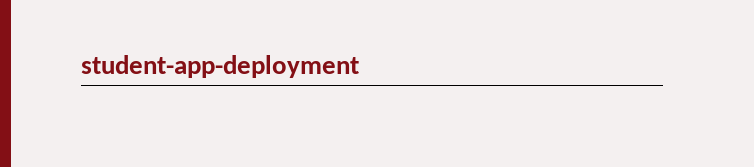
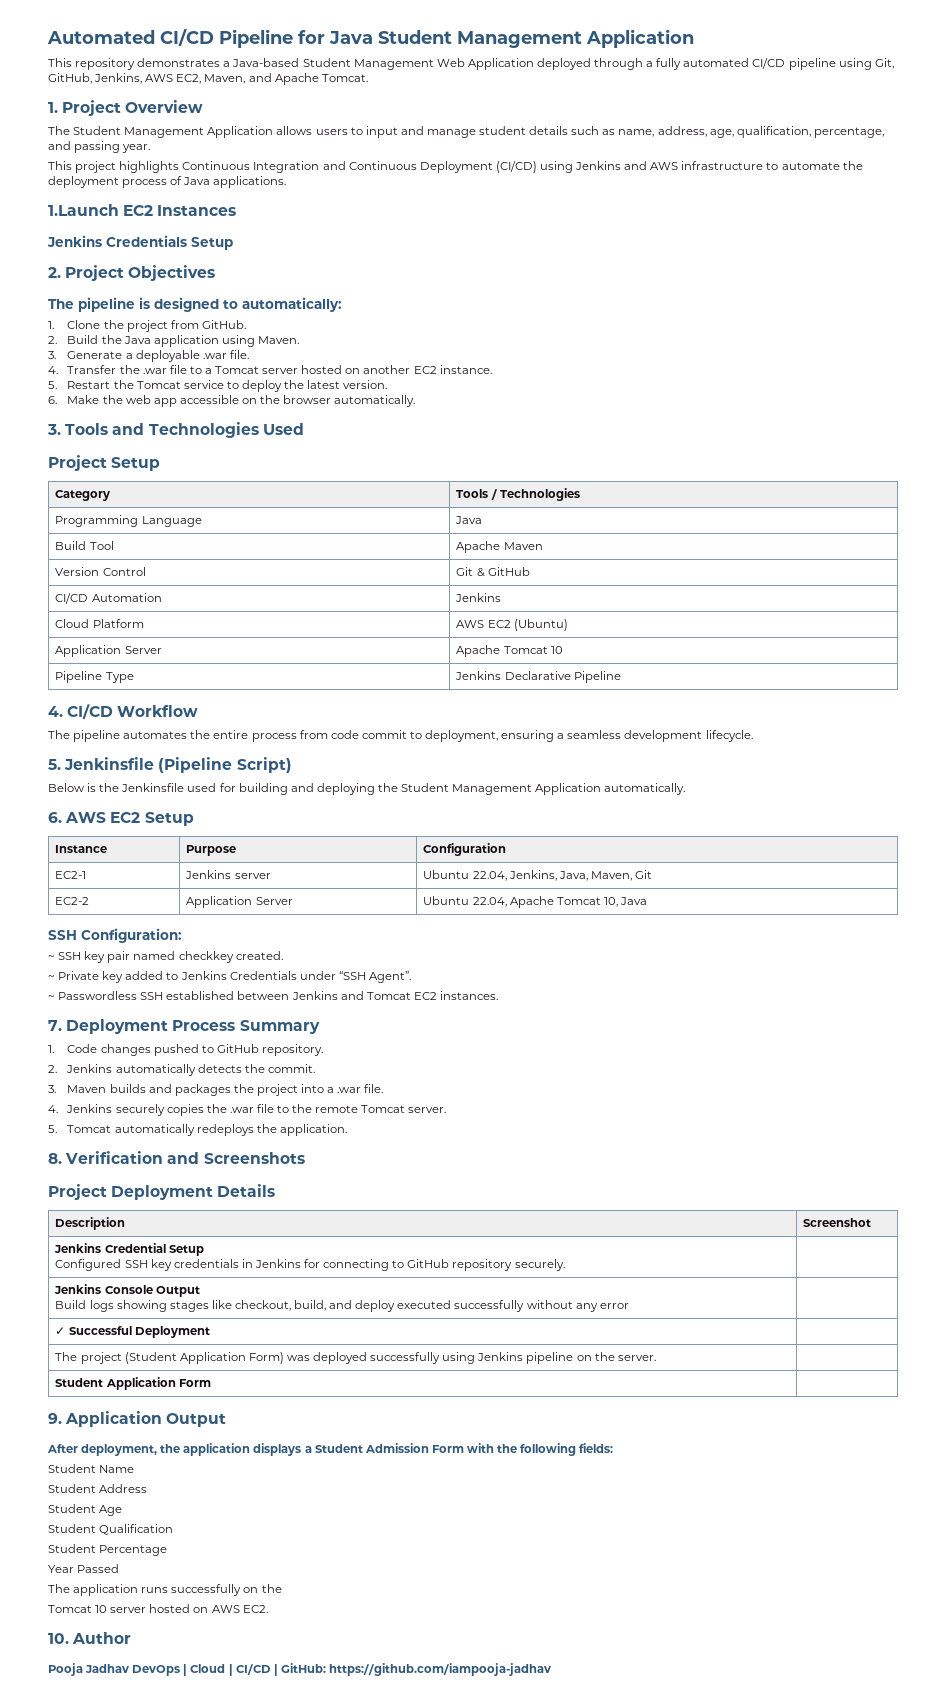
- student-app-deployment
+ Automated CI/CD Pipeline for Java Student Management Application
+ This repository demonstrates a Java-based Student Management Web Application deployed through a fully automated CI/CD pipeline using Git, GitHub, Jenkins, AWS EC2, Maven, and Apache Tomcat.
+ 1. Project Overview
+ The Student Management Application allows users to input and manage student details such as name, address, age, qualification, percentage, and passing year.
+ This project highlights Continuous Integration and Continuous Deployment (CI/CD) using Jenkins and AWS infrastructure to automate the deployment process of Java applications.
+ 1.Launch EC2 Instances
+ Jenkins Credentials Setup
+ 2. Project Objectives
+ The pipeline is designed to automatically:
+ 1. Clone the project from GitHub.
+ 2. Build the Java application using Maven.
+ 3. Generate a deployable .war file.
+ 4. Transfer the .war file to a Tomcat server hosted on another EC2 instance.
+ 5. Restart the Tomcat service to deploy the latest version.
+ 6. Make the web app accessible on the browser automatically.
+ 3. Tools and Technologies Used
+ Project Setup
+ Category | Tools / Technologies
+ Programming Language | Java
+ Build Tool | Apache Maven
+ Version Control | Git & GitHub
+ CI/CD Automation | Jenkins
+ Cloud Platform | AWS EC2 (Ubuntu)
+ Application Server | Apache Tomcat 10
+ Pipeline Type | Jenkins Declarative Pipeline
+ 4. CI/CD Workflow
+ The pipeline automates the entire process from code commit to deployment, ensuring a seamless development lifecycle.
+ 5. Jenkinsfile (Pipeline Script)
+ Below is the Jenkinsfile used for building and deploying the Student Management Application automatically.
+ 6. AWS EC2 Setup
+ Instance | Purpose | Configuration
+ EC2-1 | Jenkins server | Ubuntu 22.04, Jenkins, Java, Maven, Git
+ EC2-2 | Application Server | Ubuntu 22.04, Apache Tomcat 10, Java
+ SSH Configuration:
+ ~ SSH key pair named checkkey created.
+ ~ Private key added to Jenkins Credentials under “SSH Agent”.
+ ~ Passwordless SSH established between Jenkins and Tomcat EC2 instances.
+ 7. Deployment Process Summary
+ 1. Code changes pushed to GitHub repository.
+ 2. Jenkins automatically detects the commit.
+ 3. Maven builds and packages the project into a .war file.
+ 4. Jenkins securely copies the .war file to the remote Tomcat server.
+ 5. Tomcat automatically redeploys the application.
+ 8. Verification and Screenshots
+ Project Deployment Details
+ Description | Screenshot
+ Jenkins Credential Setup
+ Configured SSH key credentials in Jenkins for connecting to GitHub repository securely. |
+ Jenkins Console Output
+ Build logs showing stages like checkout, build, and deploy executed successfully without any error |
+ ✓ Successful Deployment |
+ The project (Student Application Form) was deployed successfully using Jenkins pipeline on the server. |
+ Student Application Form |
+ 9. Application Output
+ After deployment, the application displays a Student Admission Form with the following fields:
+ Student Name
+ Student Address
+ Student Age
+ Student Qualification
+ Student Percentage
+ Year Passed
+ The application runs successfully on the
+ Tomcat 10 server hosted on AWS EC2.
+ 10. Author
+ Pooja Jadhav DevOps | Cloud | CI/CD | GitHub: https://github.com/iampooja-jadhav

